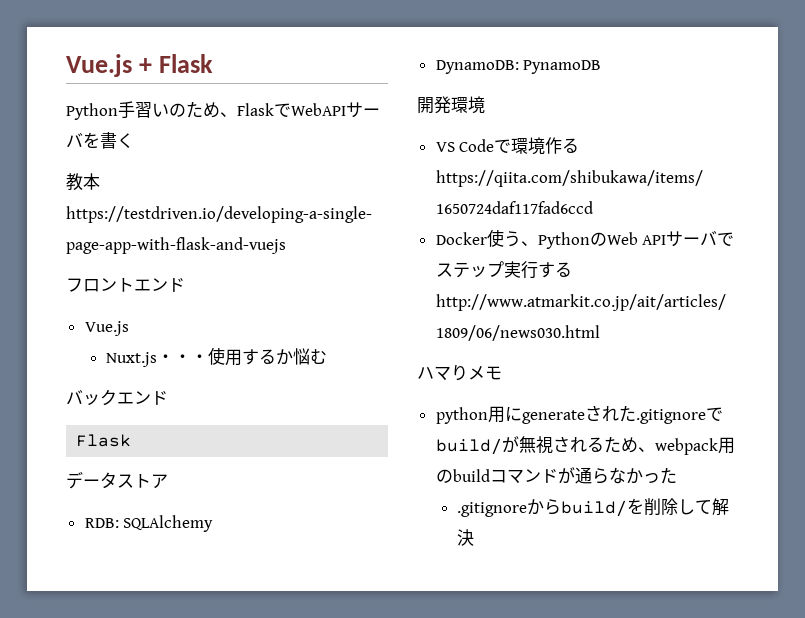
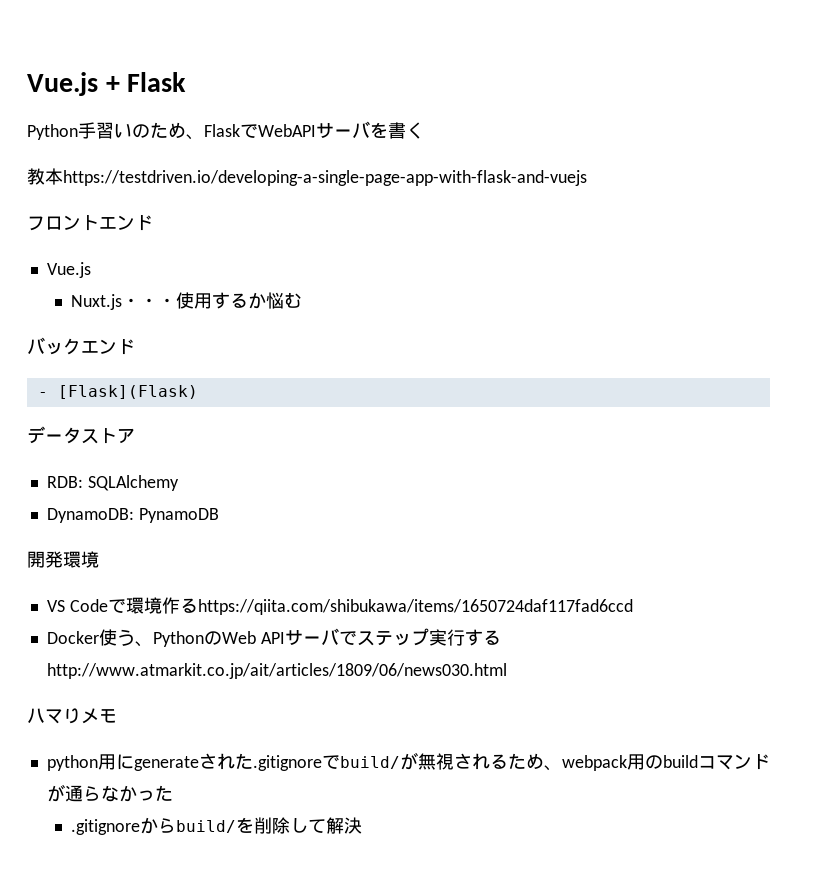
  バックエンド
- Flask
+ - [Flask](Flask)

